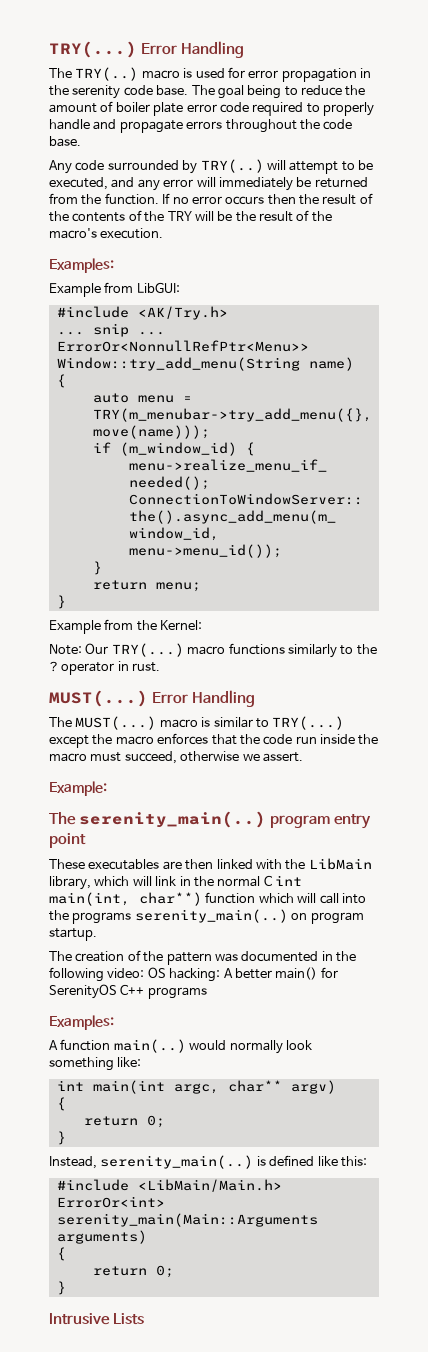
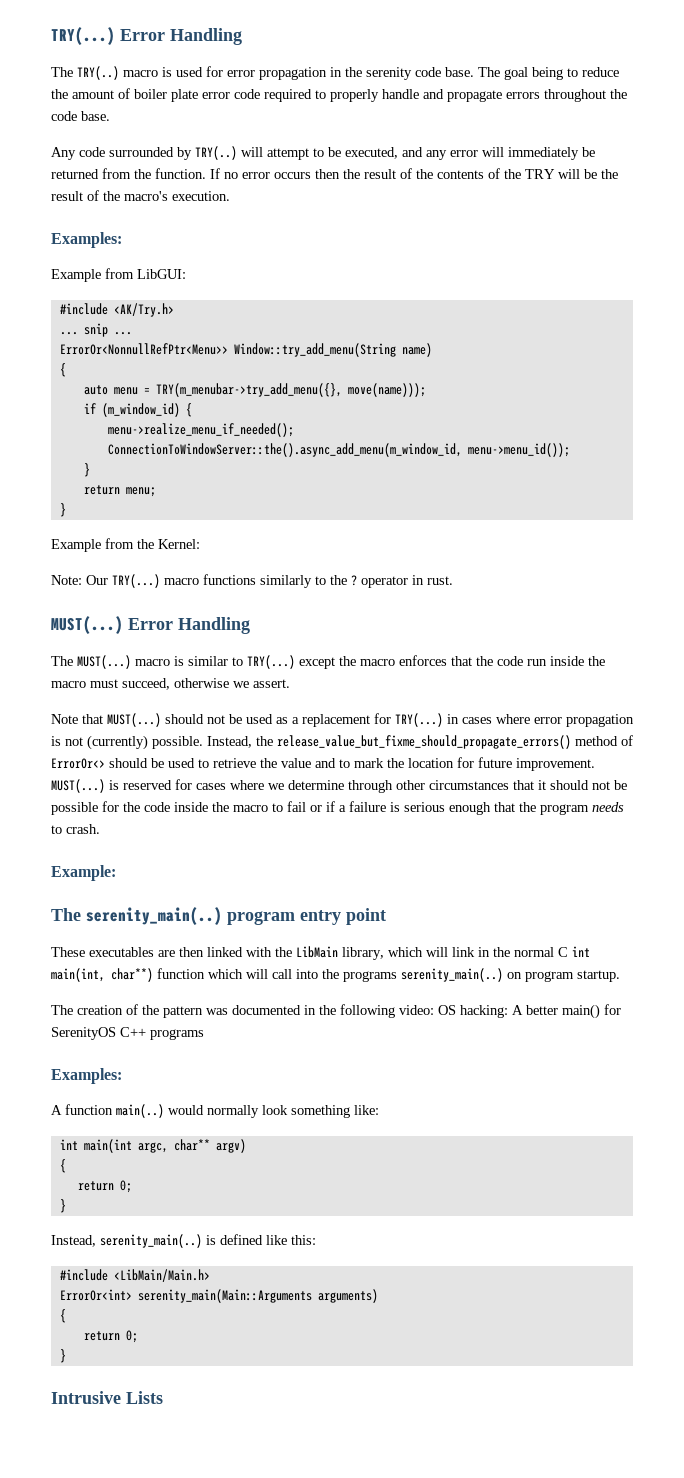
+ Note that MUST(...) should not be used as a replacement for TRY(...) in cases where error propagation is not (currently) possible. Instead, the release_value_but_fixme_should_propagate_errors() method of ErrorOr<> should be used to retrieve the value and to mark the location for future improvement. MUST(...) is reserved for cases where we determine through other circumstances that it should not be possible for the code inside the macro to fail or if a failure is serious enough that the program needs to crash.

